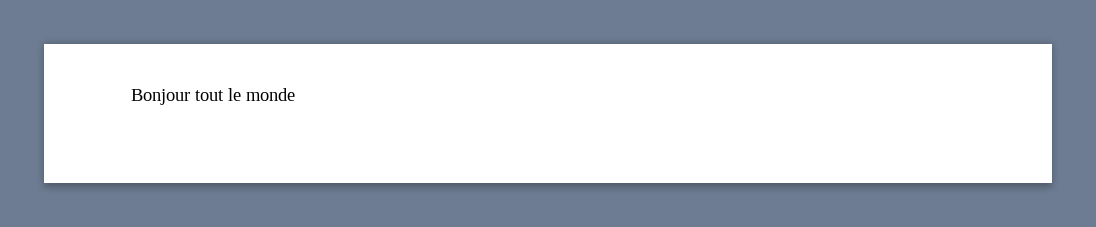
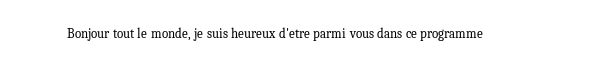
- Bonjour tout le monde
+ Bonjour tout le monde, je suis heureux d'etre parmi vous dans ce programme

